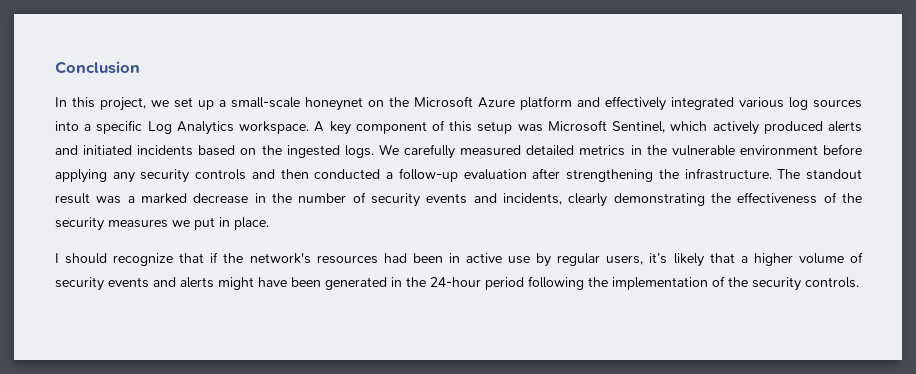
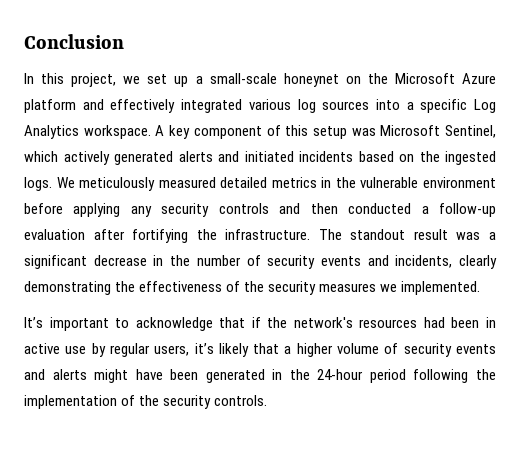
- A key component of this setup was Microsoft Sentinel, which actively produced alerts and initiated incidents based on the ingested logs.
+ A key component of this setup was Microsoft Sentinel, which actively generated alerts and initiated incidents based on the ingested logs.
- We carefully measured detailed metrics in the vulnerable environment before applying any security controls and then conducted a follow-up evaluation after strengthening the infrastructure.
+ We meticulously measured detailed metrics in the vulnerable environment before applying any security controls and then conducted a follow-up evaluation after fortifying the infrastructure.
- The standout result was a marked decrease in the number of security events and incidents, clearly demonstrating the effectiveness of the security measures we put in place.
- I should recognize that if the network's resources had been in active use by regular users, it’s likely that a higher volume of security events and alerts might have been generated in the 24-hour period following the implementation of the security controls.
+ The standout result was a significant decrease in the number of security events and incidents, clearly demonstrating the effectiveness of the security measures we implemented.
+ It’s important to acknowledge that if the network's resources had been in active use by regular users, it’s likely that a higher volume of security events and alerts might have been generated in the 24-hour period following the implementation of the security controls.

